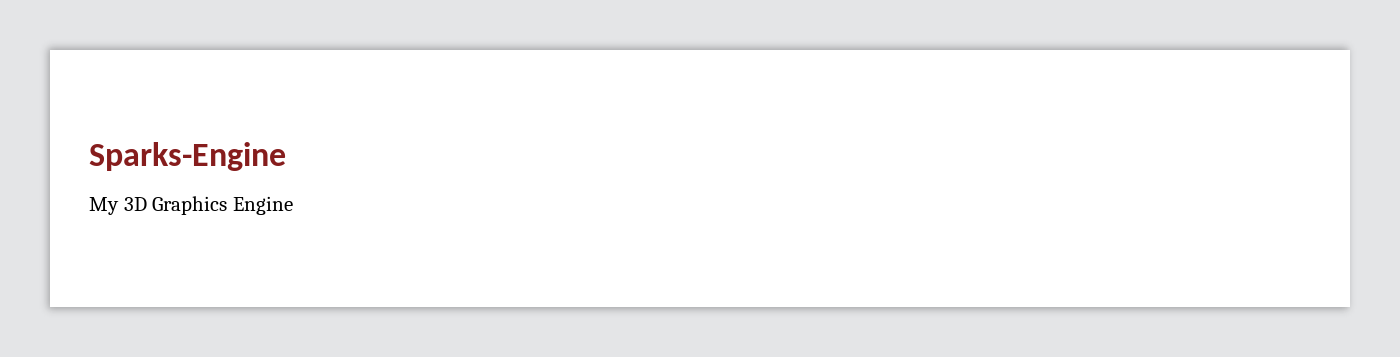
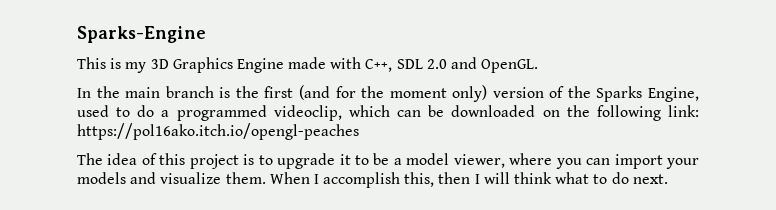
- My 3D Graphics Engine
+ This is my 3D Graphics Engine made with C++, SDL 2.0 and OpenGL.
+ In the main branch is the first (and for the moment only) version of the Sparks Engine, used to do a programmed videoclip, which can be downloaded on the following link: https://pol16ako.itch.io/opengl-peaches
+ The idea of this project is to upgrade it to be a model viewer, where you can import your models and visualize them. When I accomplish this, then I will think what to do next.

